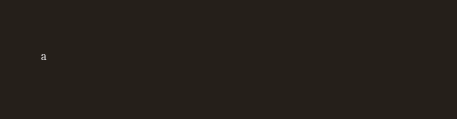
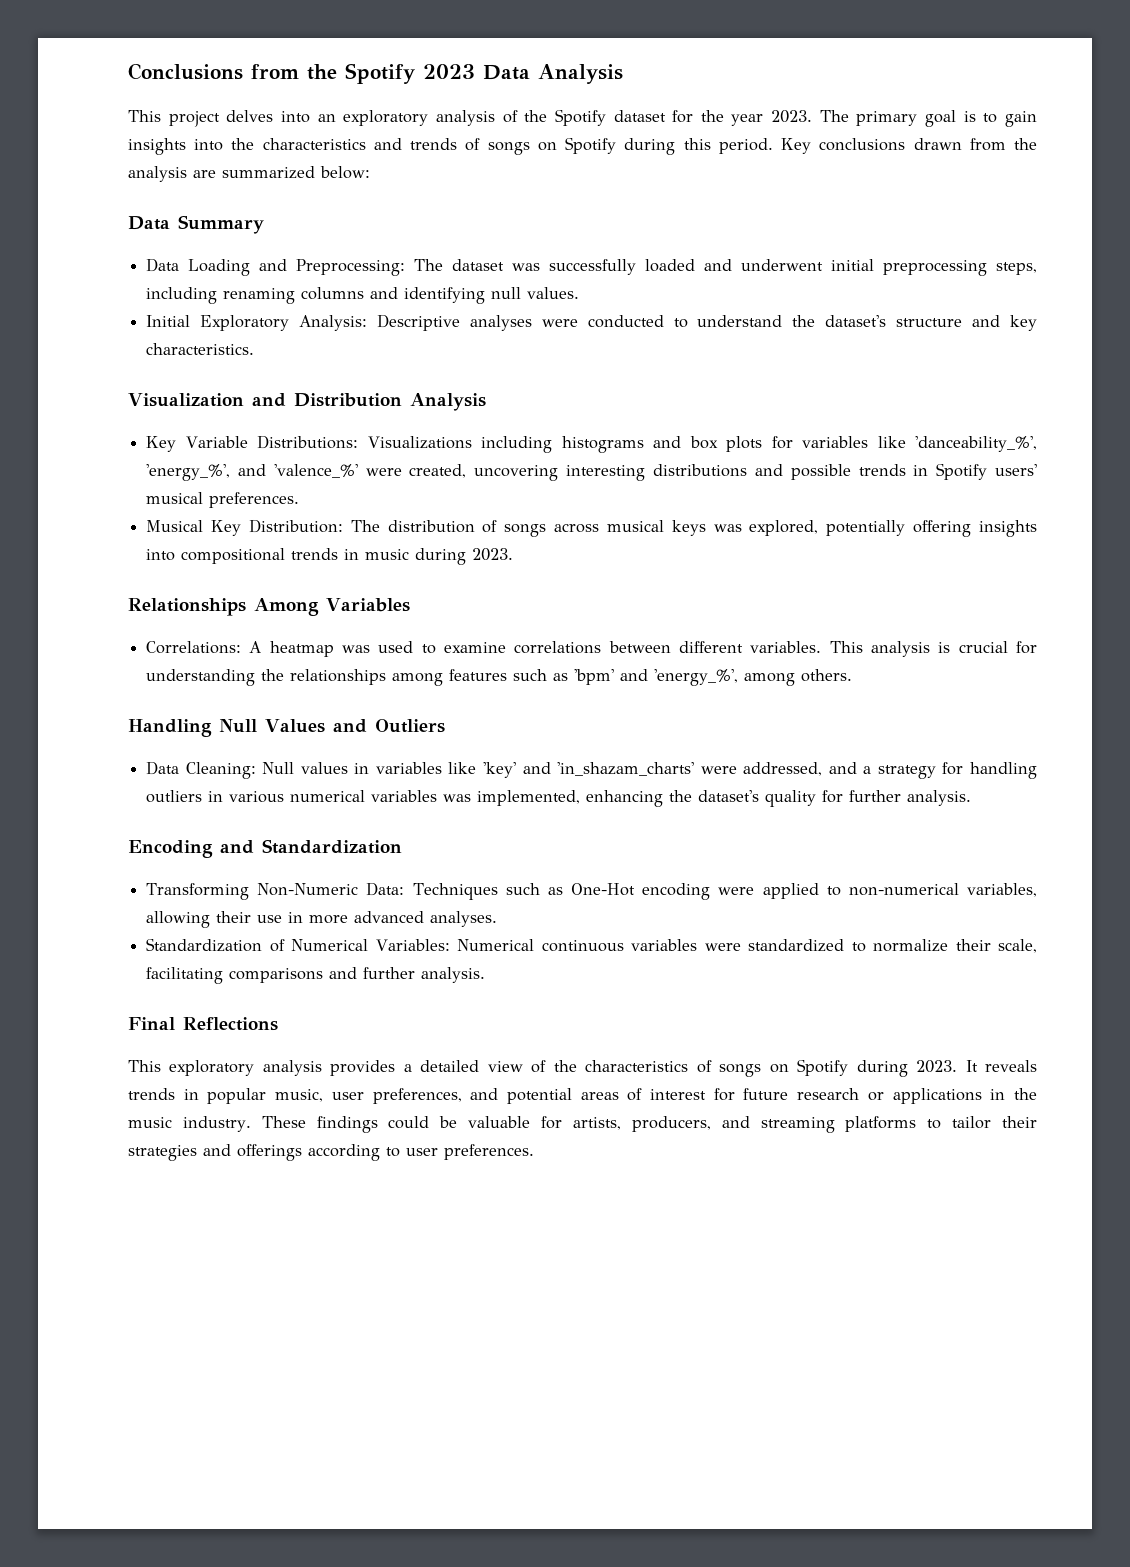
- a
+ Conclusions from the Spotify 2023 Data Analysis
+ This project delves into an exploratory analysis of the Spotify dataset for the year 2023. The primary goal is to gain insights into the characteristics and trends of songs on Spotify during this period. Key conclusions drawn from the analysis are summarized below:
+ Data Summary
+ Data Loading and Preprocessing: The dataset was successfully loaded and underwent initial preprocessing steps, including renaming columns and identifying null values.
+ Initial Exploratory Analysis: Descriptive analyses were conducted to understand the dataset's structure and key characteristics.
+ Visualization and Distribution Analysis
+ Key Variable Distributions: Visualizations including histograms and box plots for variables like 'danceability_%', 'energy_%', and 'valence_%' were created, uncovering interesting distributions and possible trends in Spotify users' musical preferences.
+ Musical Key Distribution: The distribution of songs across musical keys was explored, potentially offering insights into compositional trends in music during 2023.
+ Relationships Among Variables
+ Correlations: A heatmap was used to examine correlations between different variables. This analysis is crucial for understanding the relationships among features such as 'bpm' and 'energy_%', among others.
+ Handling Null Values and Outliers
+ Data Cleaning: Null values in variables like 'key' and 'in_shazam_charts' were addressed, and a strategy for handling outliers in various numerical variables was implemented, enhancing the dataset's quality for further analysis.
+ Encoding and Standardization
+ Transforming Non-Numeric Data: Techniques such as One-Hot encoding were applied to non-numerical variables, allowing their use in more advanced analyses.
+ Standardization of Numerical Variables: Numerical continuous variables were standardized to normalize their scale, facilitating comparisons and further analysis.
+ Final Reflections
+ This exploratory analysis provides a detailed view of the characteristics of songs on Spotify during 2023. It reveals trends in popular music, user preferences, and potential areas of interest for future research or applications in the music industry. These findings could be valuable for artists, producers, and streaming platforms to tailor their strategies and offerings according to user preferences.

